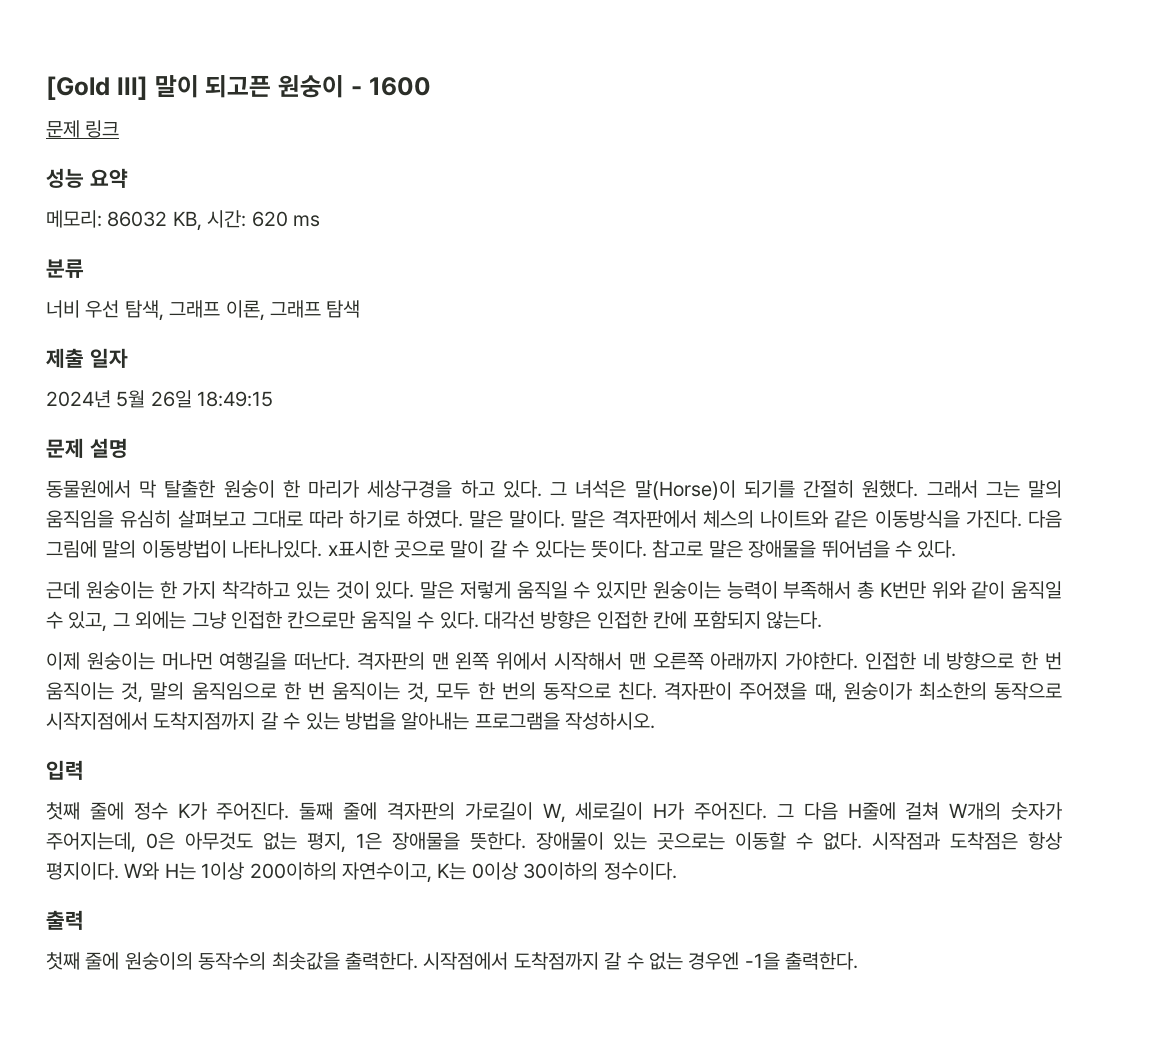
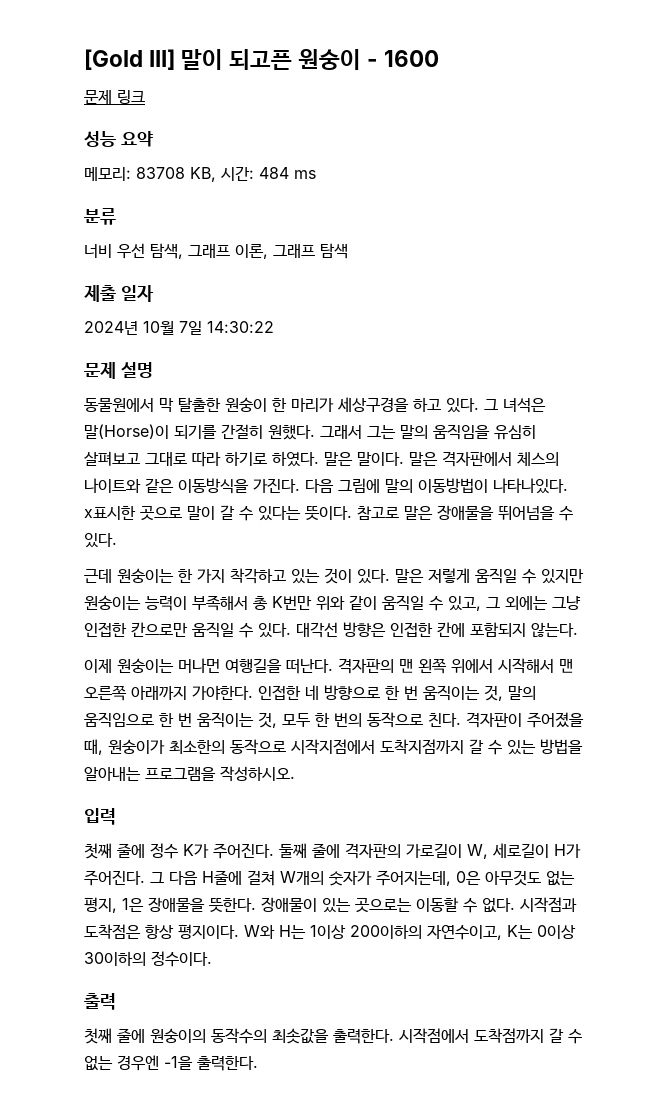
- 메모리: 86032 KB, 시간: 620 ms
+ 메모리: 83708 KB, 시간: 484 ms
- 2024년 5월 26일 18:49:15
+ 2024년 10월 7일 14:30:22

